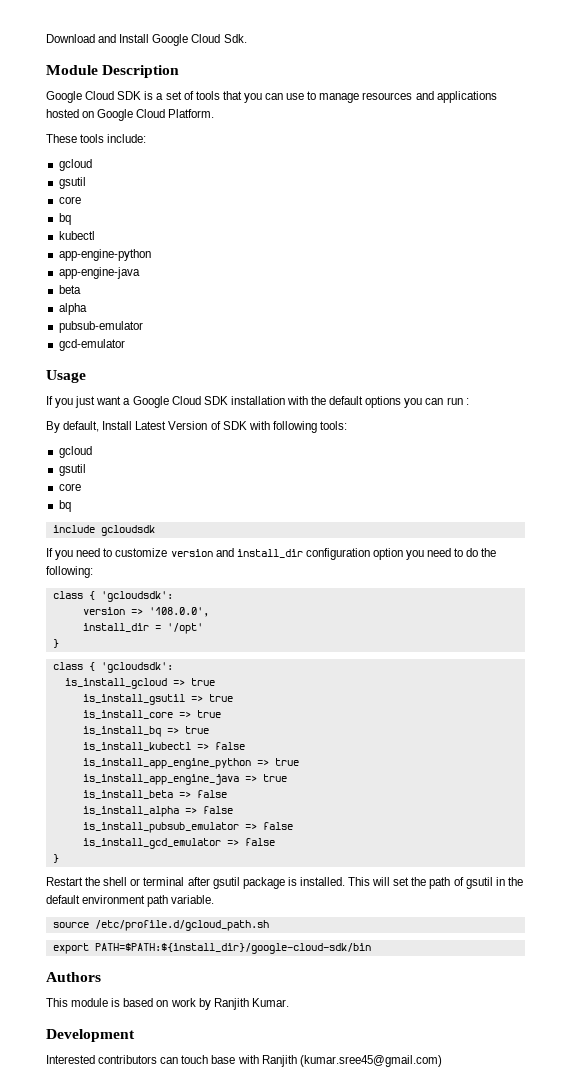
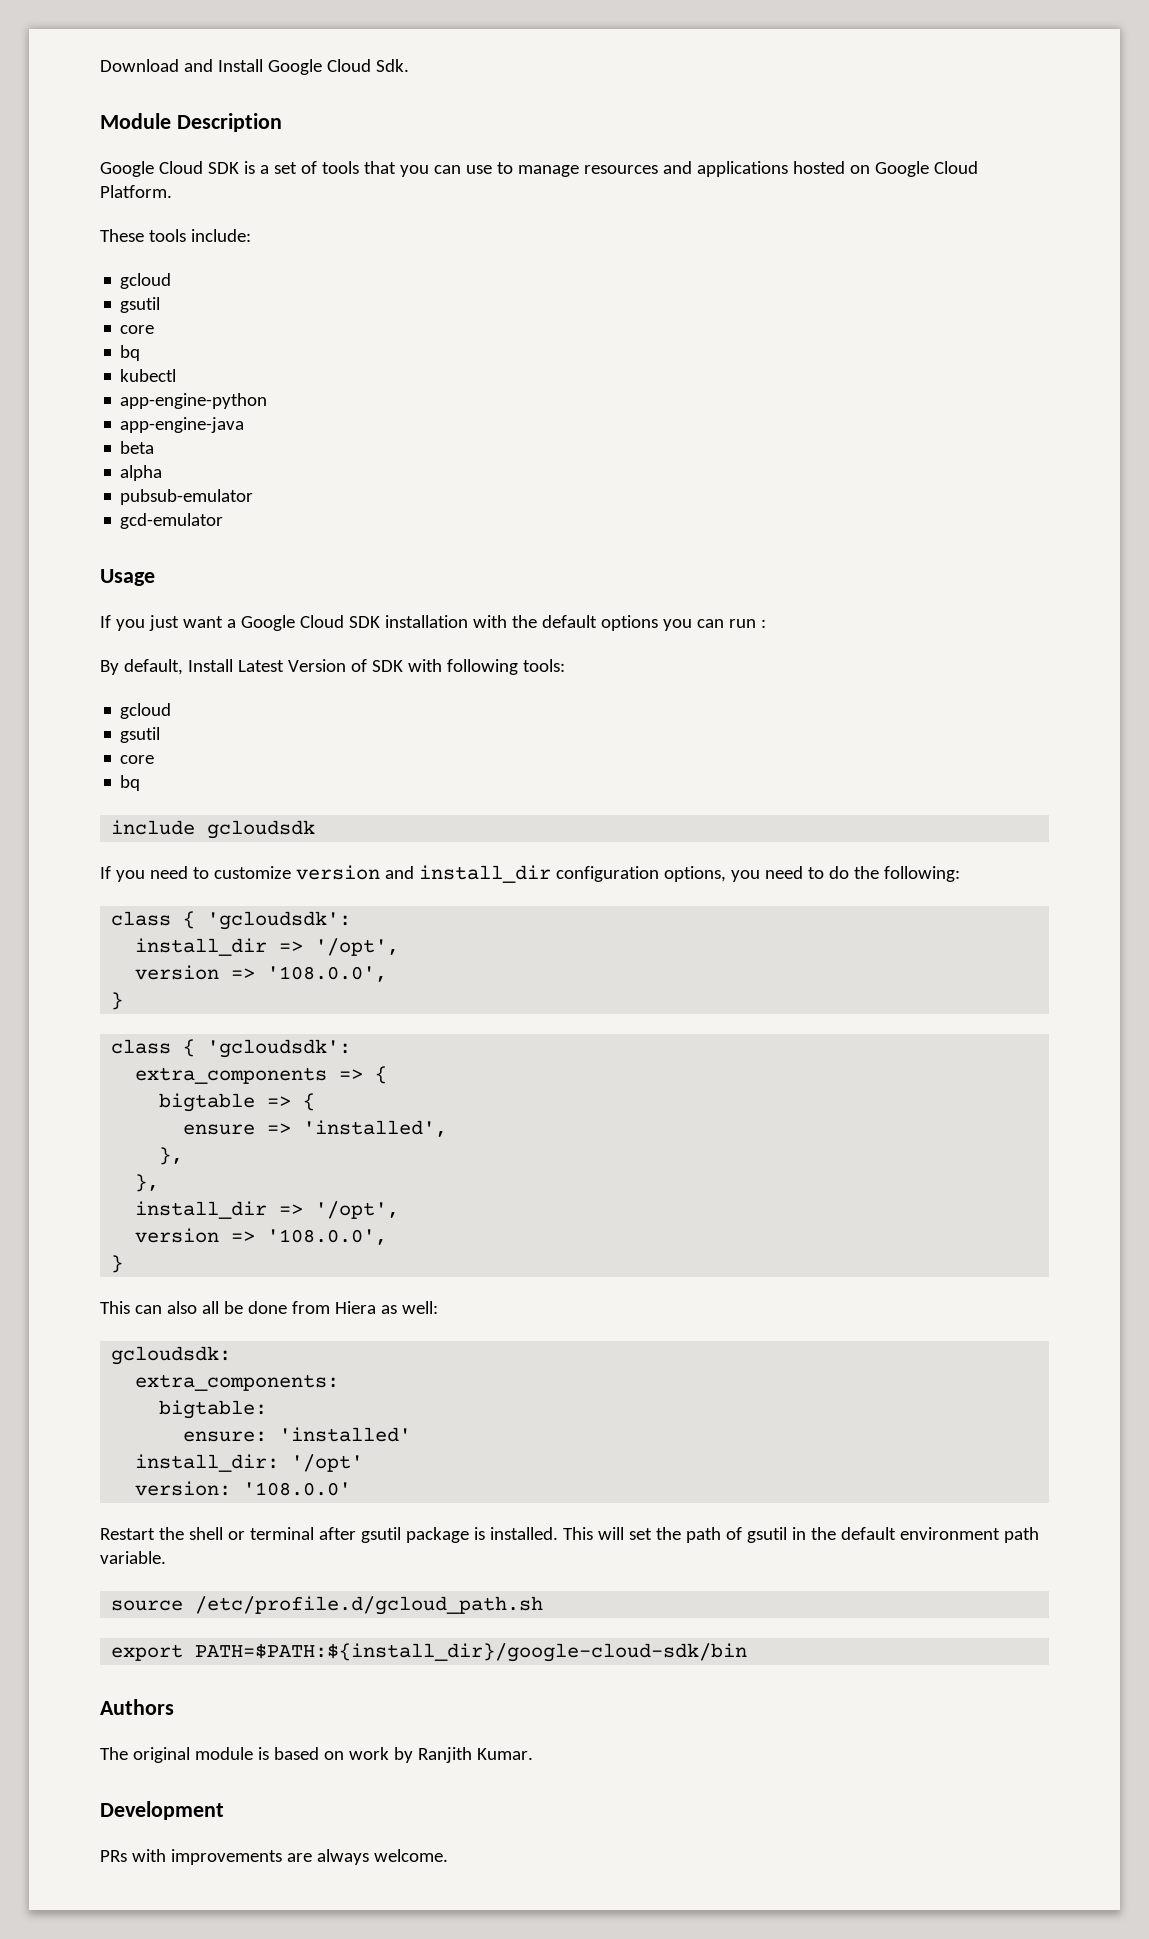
- If you need to customize version and install_dir configuration option you need to do the following:
+ If you need to customize version and install_dir configuration options, you need to do the following:
  class { 'gcloudsdk':
+ install_dir => '/opt',
  version => '108.0.0',
- install_dir = '/opt'
- is_install_gcloud => true
- is_install_gsutil => true
- is_install_core => true
- is_install_bq => true
- is_install_kubectl => false
- is_install_app_engine_python => true
- is_install_app_engine_java => true
- is_install_beta => false
- is_install_alpha => false
- is_install_pubsub_emulator => false
- is_install_gcd_emulator => false
+ extra_components => {
+ bigtable => {
+ ensure => 'installed',
+ },
+ },
+ install_dir => '/opt',
+ version => '108.0.0',
  }
+ This can also all be done from Hiera as well:
+ gcloudsdk:
+ extra_components:
+ bigtable:
+ ensure: 'installed'
+ install_dir: '/opt'
+ version: '108.0.0'
- This module is based on work by Ranjith Kumar.
+ The original module is based on work by Ranjith Kumar.
- Interested contributors can touch base with Ranjith (kumar.sree45@gmail.com)
+ PRs with improvements are always welcome.

